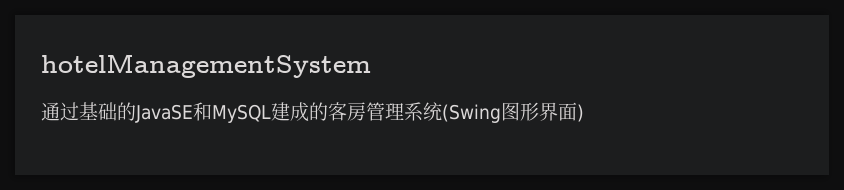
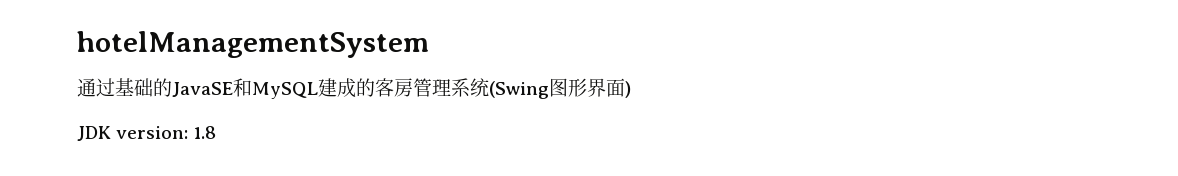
+ JDK version: 1.8

